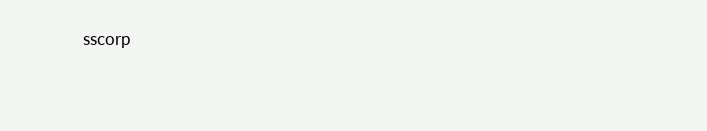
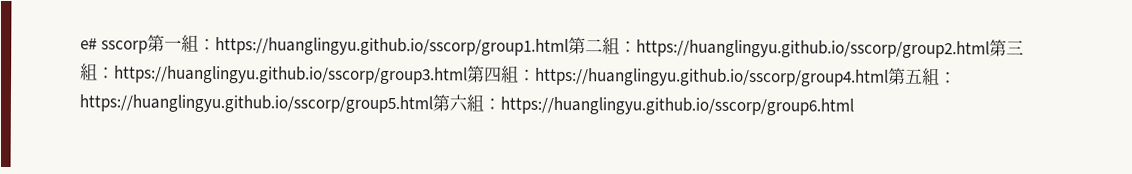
- sscorp
+ e# sscorp第一組：https://huanglingyu.github.io/sscorp/group1.html第二組：https://huanglingyu.github.io/sscorp/group2.html第三組：https://huanglingyu.github.io/sscorp/group3.html第四組：https://huanglingyu.github.io/sscorp/group4.html第五組：https://huanglingyu.github.io/sscorp/group5.html第六組：https://huanglingyu.github.io/sscorp/group6.html

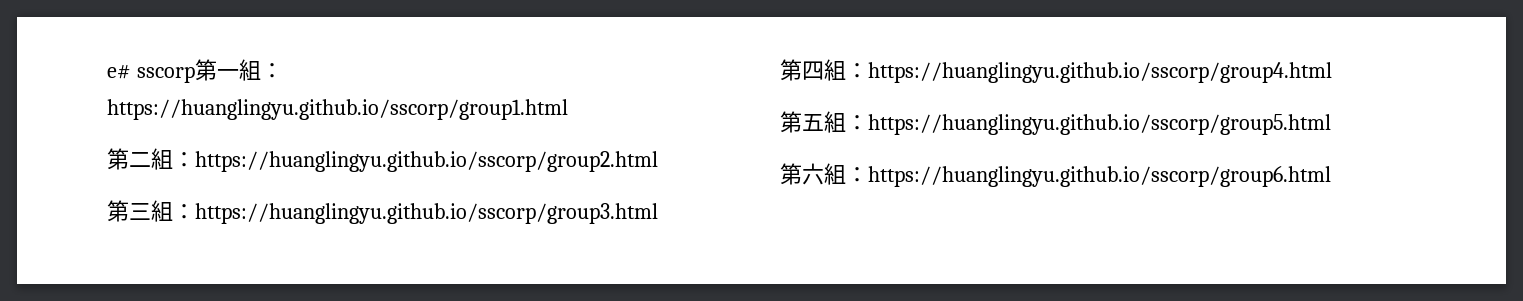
- e# sscorp第一組：https://huanglingyu.github.io/sscorp/group1.html第二組：https://huanglingyu.github.io/sscorp/group2.html第三組：https://huanglingyu.github.io/sscorp/group3.html第四組：https://huanglingyu.github.io/sscorp/group4.html第五組：https://huanglingyu.github.io/sscorp/group5.html第六組：https://huanglingyu.github.io/sscorp/group6.html
+ e# sscorp第一組：https://huanglingyu.github.io/sscorp/group1.html
+ 第二組：https://huanglingyu.github.io/sscorp/group2.html
+ 第三組：https://huanglingyu.github.io/sscorp/group3.html
+ 第四組：https://huanglingyu.github.io/sscorp/group4.html
+ 第五組：https://huanglingyu.github.io/sscorp/group5.html
+ 第六組：https://huanglingyu.github.io/sscorp/group6.html

